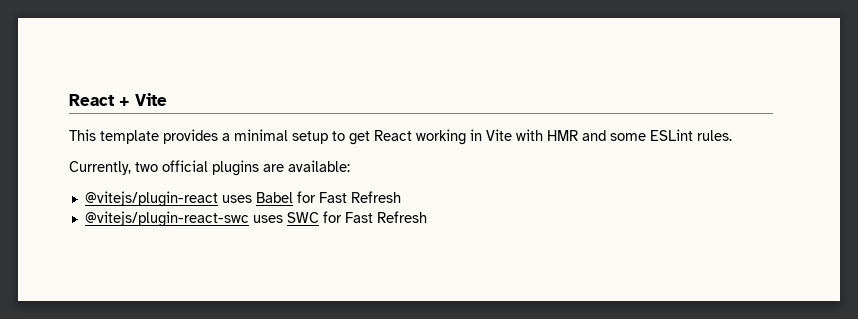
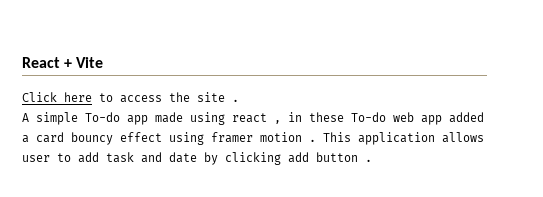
- This template provides a minimal setup to get React working in Vite with HMR and some ESLint rules.
- Currently, two official plugins are available:
- @vitejs/plugin-react uses Babel for Fast Refresh
- @vitejs/plugin-react-swc uses SWC for Fast Refresh
+ Click here to access the site .
+ A simple To-do app made using react , in these To-do web app added a card bouncy effect using framer motion . This application allows user to add task and date by clicking add button .

